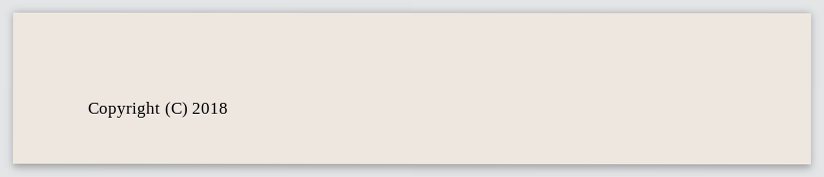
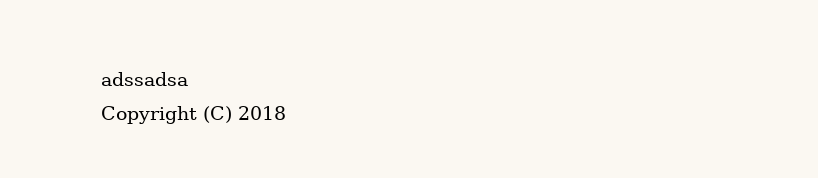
+ adssadsa

